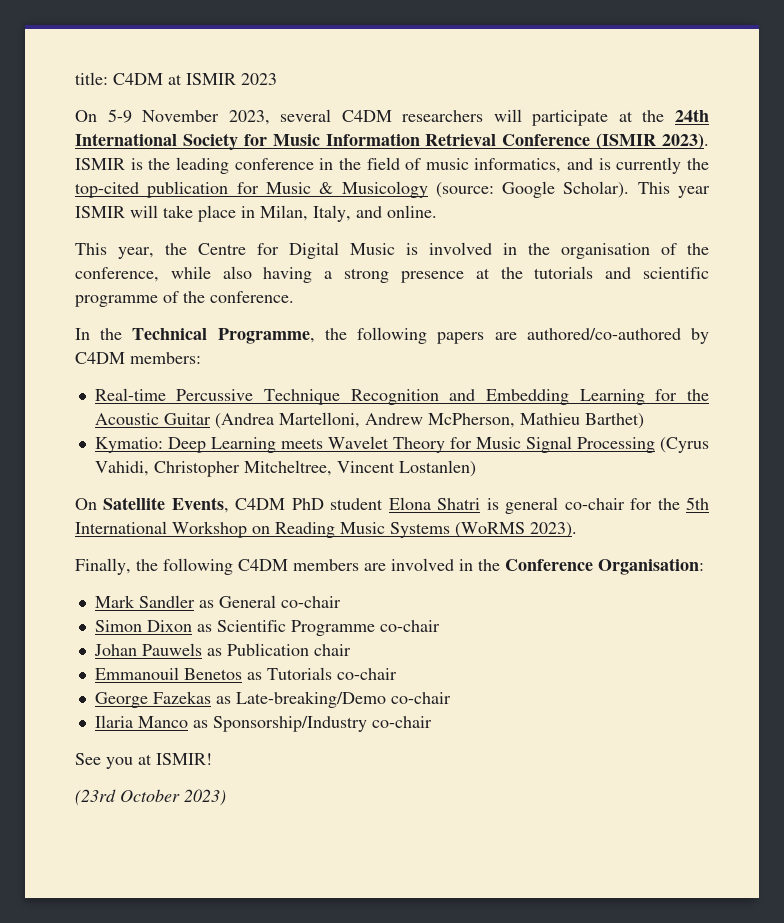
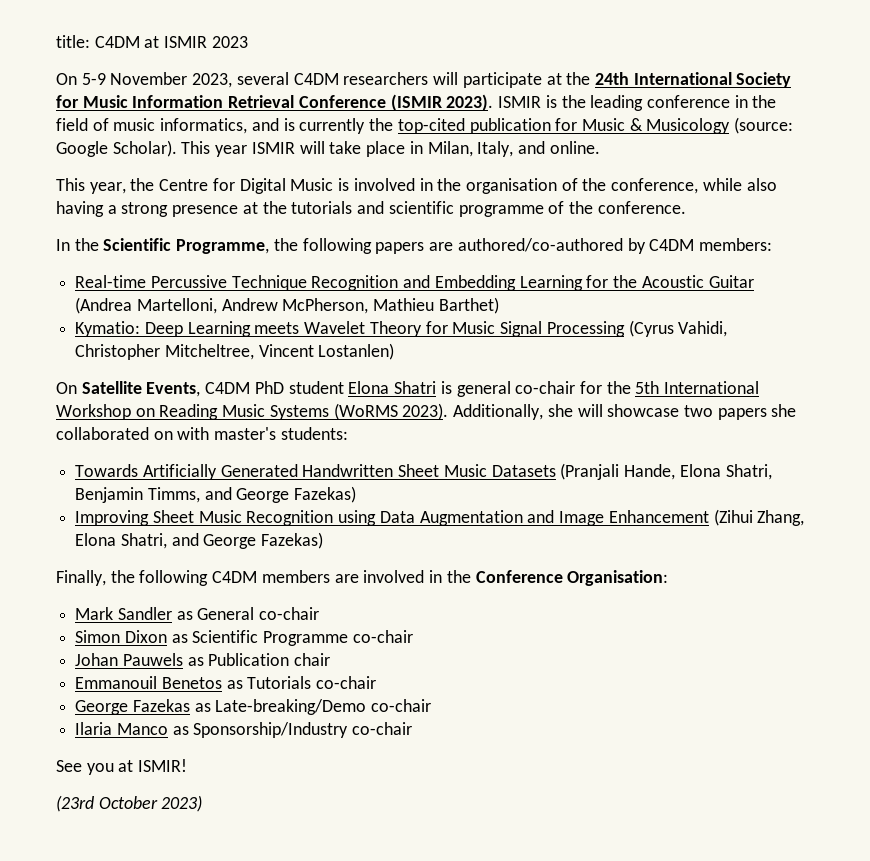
- In the Technical Programme, the following papers are authored/co-authored by C4DM members:
+ In the Scientific Programme, the following papers are authored/co-authored by C4DM members:
+ Additionally, she will showcase two papers she collaborated on with master's students:
+ Towards Artificially Generated Handwritten Sheet Music Datasets (Pranjali Hande, Elona Shatri, Benjamin Timms, and George Fazekas)
+ Improving Sheet Music Recognition using Data Augmentation and Image Enhancement (Zihui Zhang, Elona Shatri, and George Fazekas)

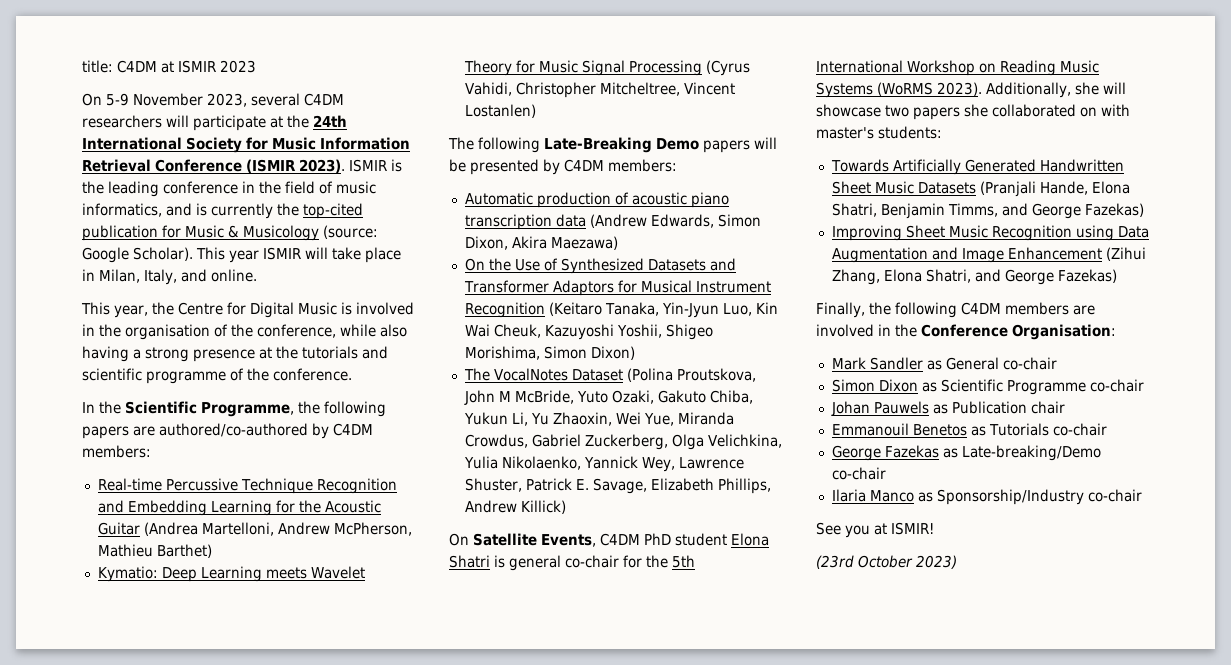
+ The following Late-Breaking Demo papers will be presented by C4DM members:
+ Automatic production of acoustic piano transcription data (Andrew Edwards, Simon Dixon, Akira Maezawa)
+ On the Use of Synthesized Datasets and Transformer Adaptors for Musical Instrument Recognition (Keitaro Tanaka, Yin-Jyun Luo, Kin Wai Cheuk, Kazuyoshi Yoshii, Shigeo Morishima, Simon Dixon)
+ The VocalNotes Dataset (Polina Proutskova, John M McBride, Yuto Ozaki, Gakuto Chiba, Yukun Li, Yu Zhaoxin, Wei Yue, Miranda Crowdus, Gabriel Zuckerberg, Olga Velichkina, Yulia Nikolaenko, Yannick Wey, Lawrence Shuster, Patrick E. Savage, Elizabeth Phillips, Andrew Killick)

